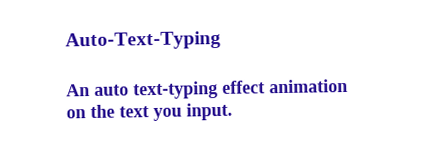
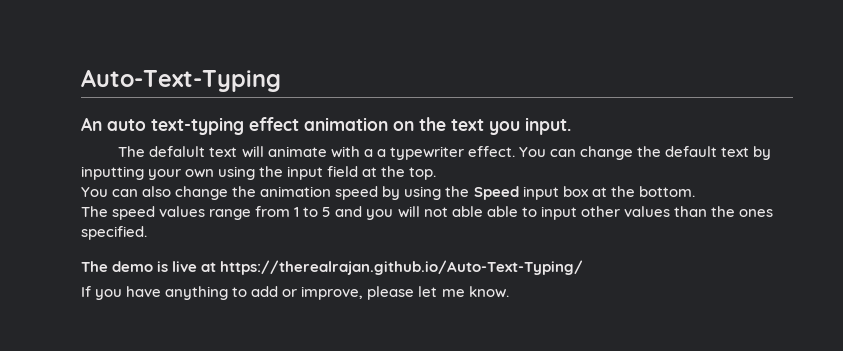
+ The defalult text will animate with a a typewriter effect. You can change the default text by inputting your own using the input field at the top.
+ You can also change the animation speed by using the Speed input box at the bottom.
+ The speed values range from 1 to 5 and you will not able able to input other values than the ones specified.
+ The demo is live at https://therealrajan.github.io/Auto-Text-Typing/
+ If you have anything to add or improve, please let me know.

